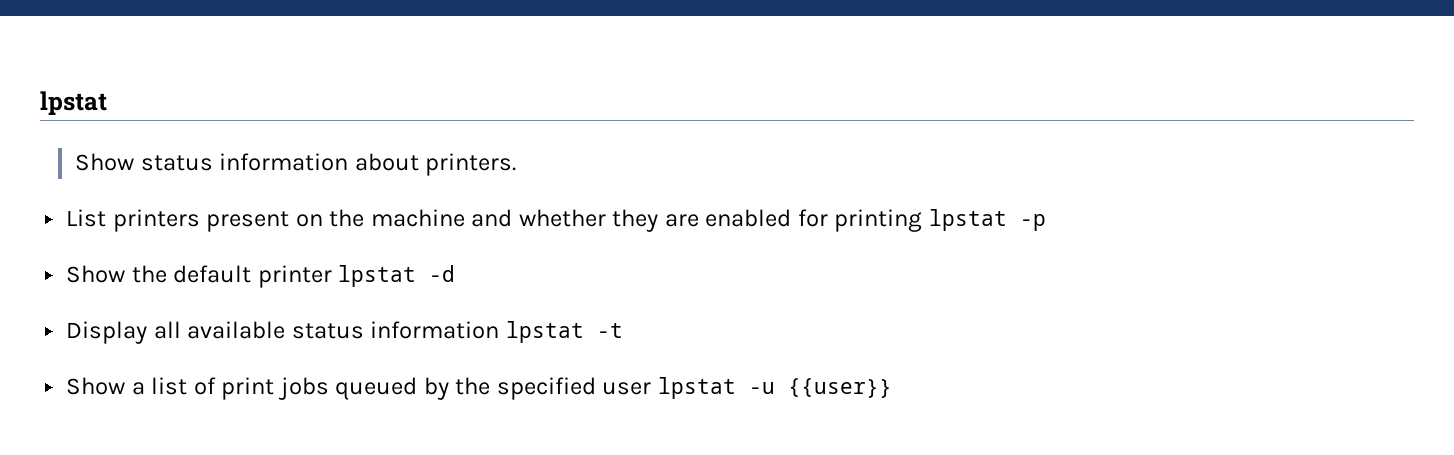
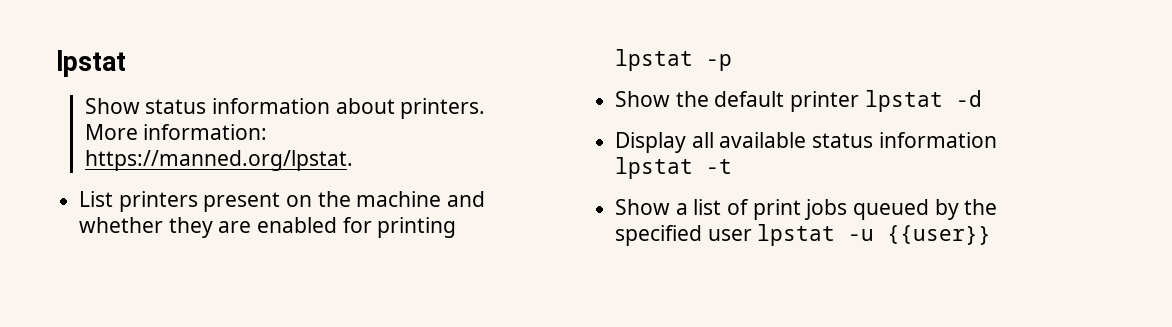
+ More information: https://manned.org/lpstat.

